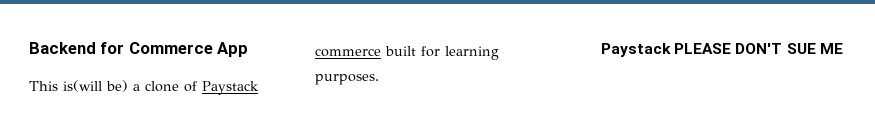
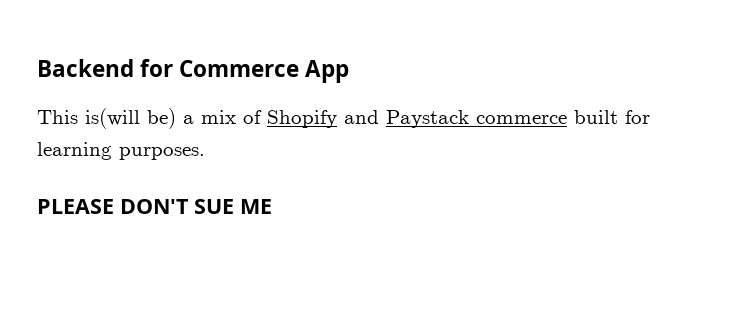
- This is(will be) a clone of Paystack commerce built for learning purposes.
+ This is(will be) a mix of Shopify and Paystack commerce built for learning purposes.
- Paystack PLEASE DON'T SUE ME
+ PLEASE DON'T SUE ME

